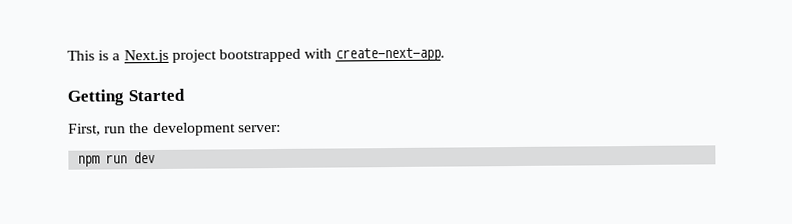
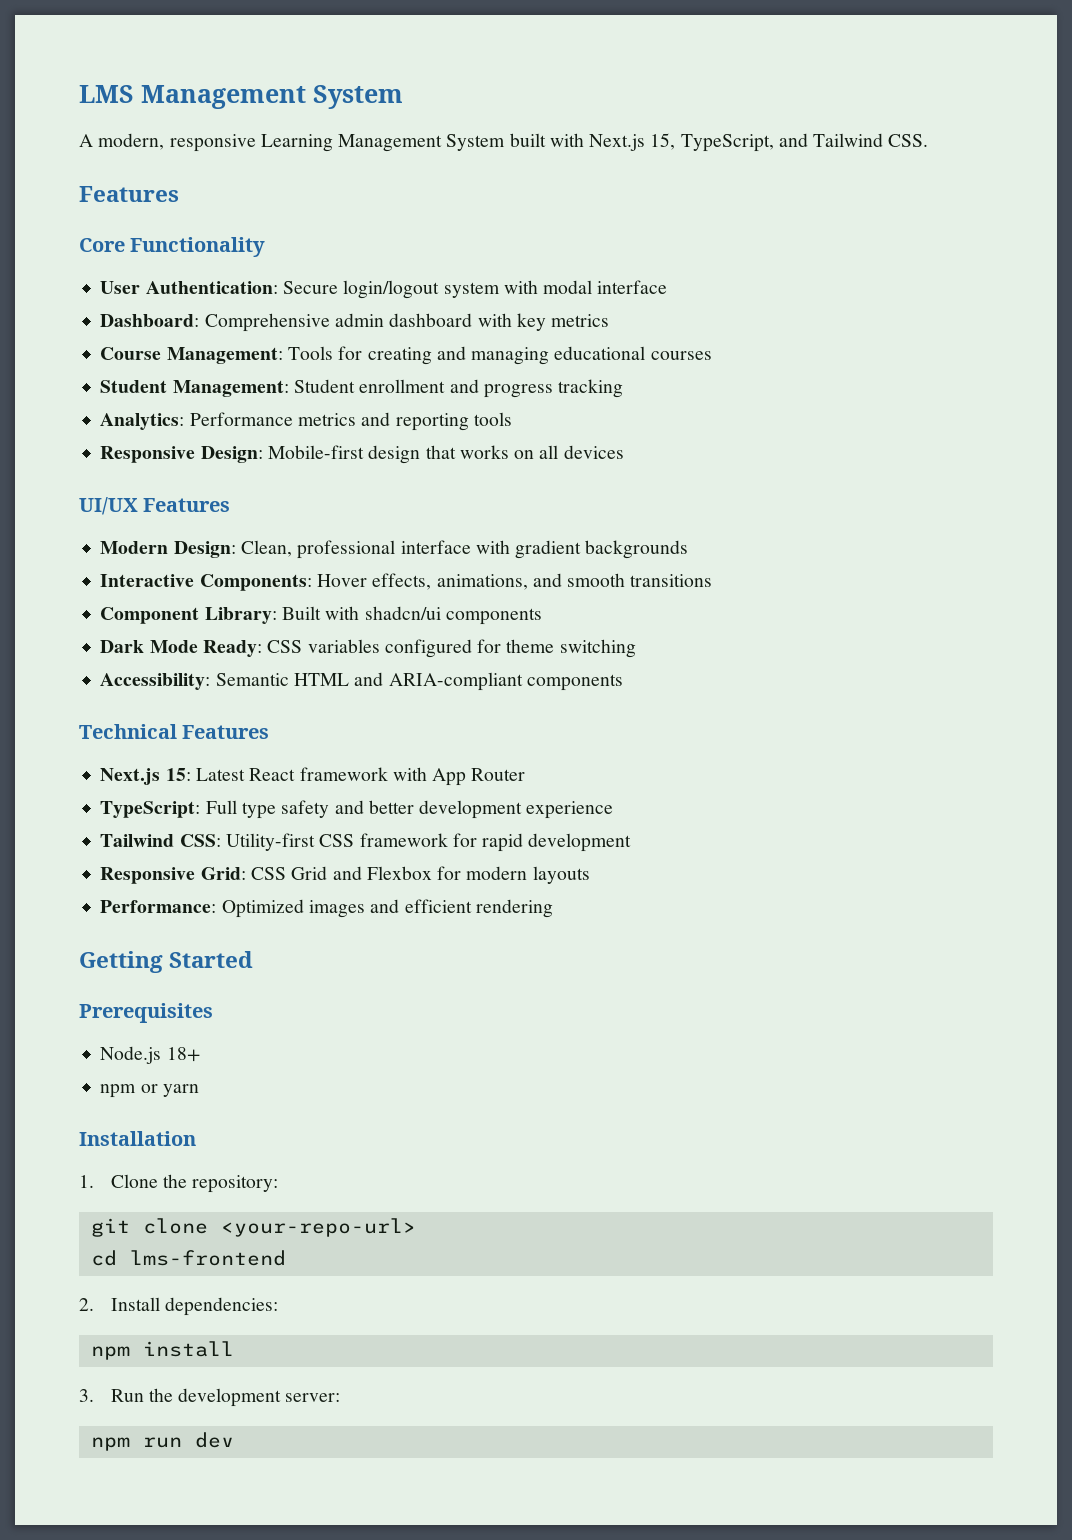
- This is a Next.js project bootstrapped with create-next-app.
+ LMS Management System
+ A modern, responsive Learning Management System built with Next.js 15, TypeScript, and Tailwind CSS.
+ Features
+ Core Functionality
+ User Authentication: Secure login/logout system with modal interface
+ Dashboard: Comprehensive admin dashboard with key metrics
+ Course Management: Tools for creating and managing educational courses
+ Student Management: Student enrollment and progress tracking
+ Analytics: Performance metrics and reporting tools
+ Responsive Design: Mobile-first design that works on all devices
+ UI/UX Features
+ Modern Design: Clean, professional interface with gradient backgrounds
+ Interactive Components: Hover effects, animations, and smooth transitions
+ Component Library: Built with shadcn/ui components
+ Dark Mode Ready: CSS variables configured for theme switching
+ Accessibility: Semantic HTML and ARIA-compliant components
+ Technical Features
+ Next.js 15: Latest React framework with App Router
+ TypeScript: Full type safety and better development experience
+ Tailwind CSS: Utility-first CSS framework for rapid development
+ Responsive Grid: CSS Grid and Flexbox for modern layouts
+ Performance: Optimized images and efficient rendering
  Getting Started
- First, run the development server:
+ Prerequisites
+ Node.js 18+
+ npm or yarn
+ Installation
+ 1. Clone the repository:
+ git clone <your-repo-url>
+ cd lms-frontend
+ 2. Install dependencies:
+ npm install
+ 3. Run the development server:

